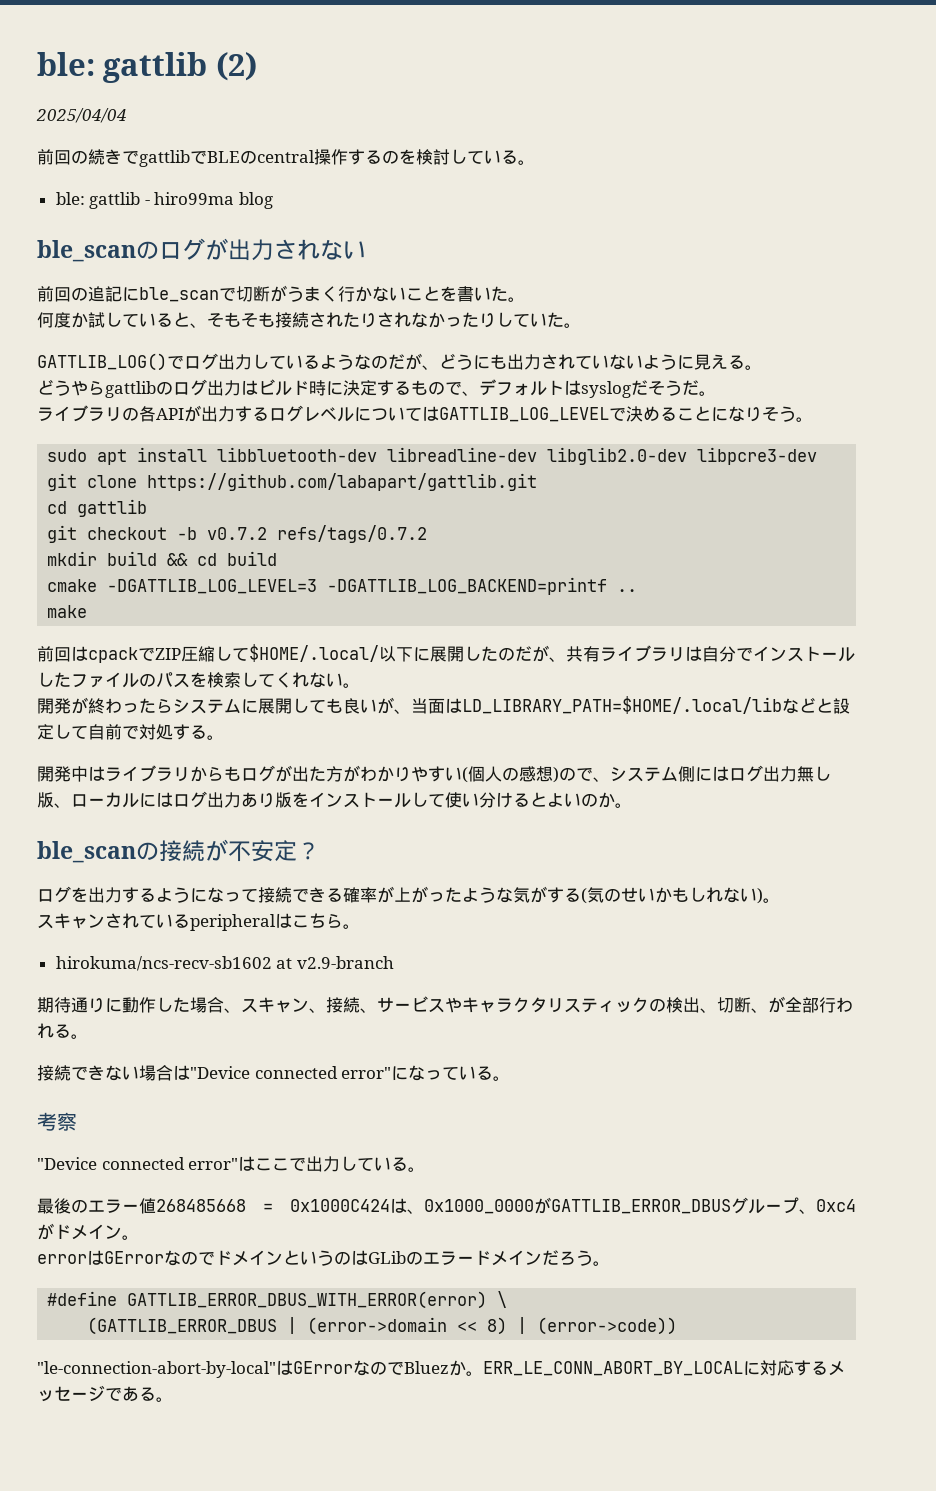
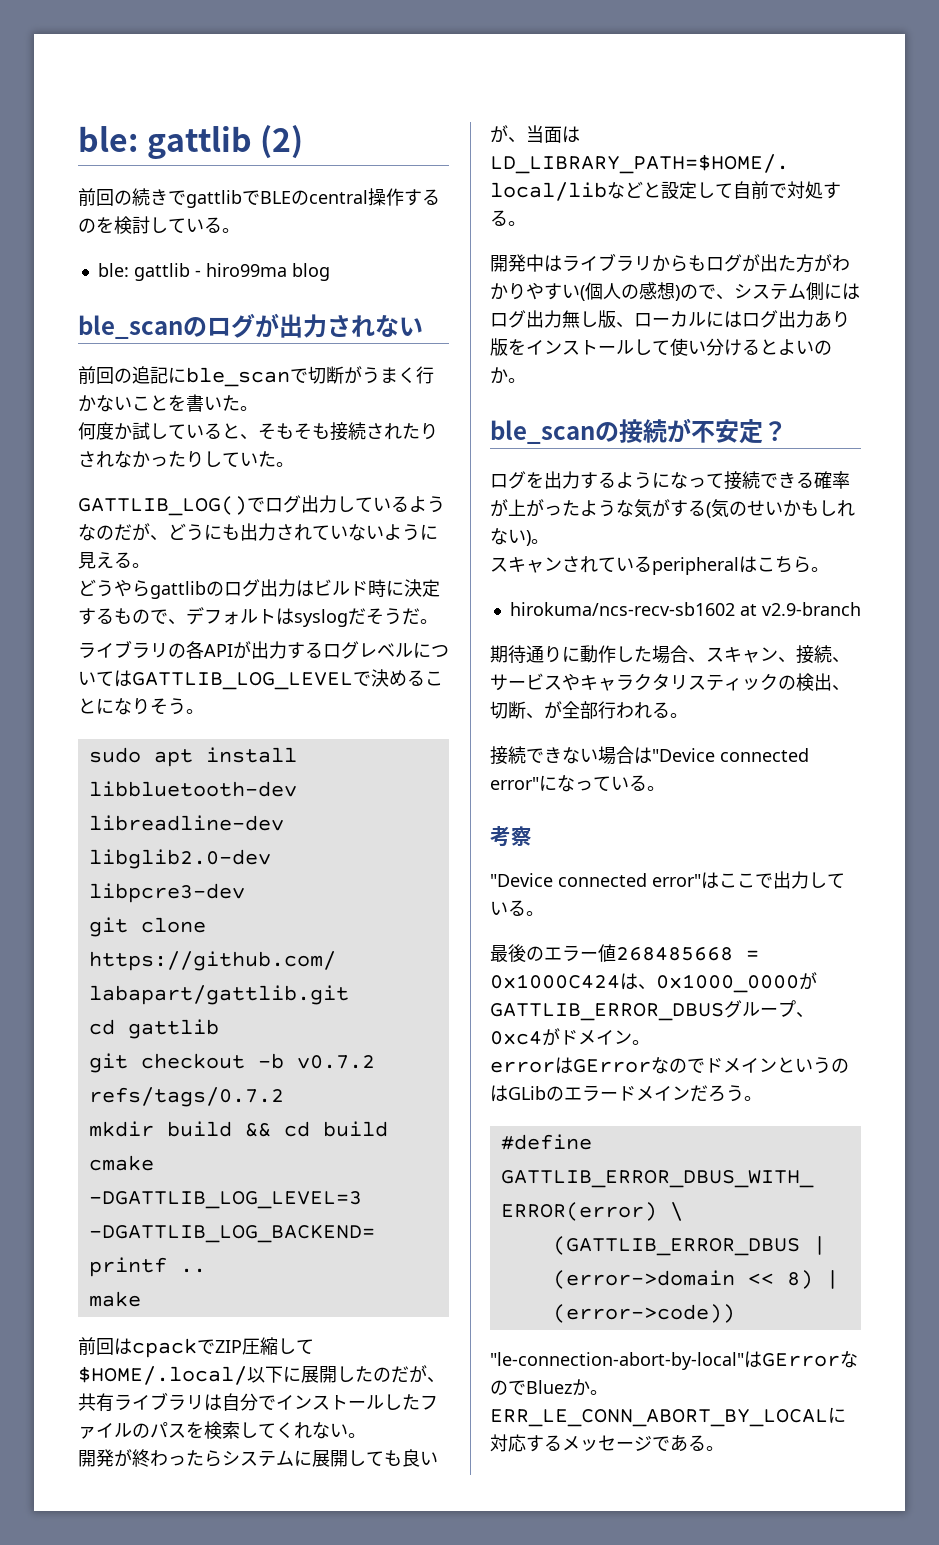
- 2025/04/04

